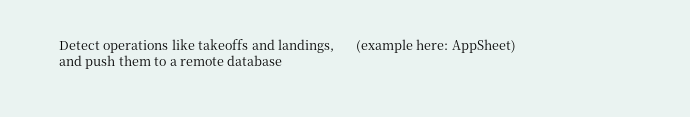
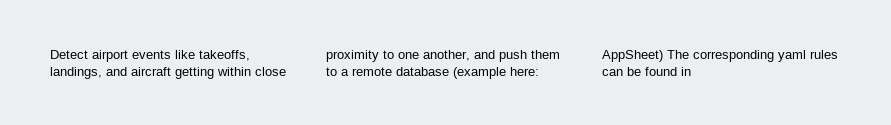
- Detect operations like takeoffs and landings, and push them to a remote database (example here: AppSheet)
+ Detect airport events like takeoffs, landings, and aircraft getting within close proximity to one another, and push them to a remote database (example here: AppSheet) The corresponding yaml rules can be found in

